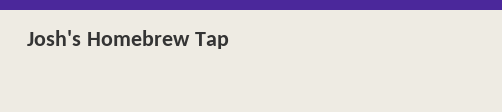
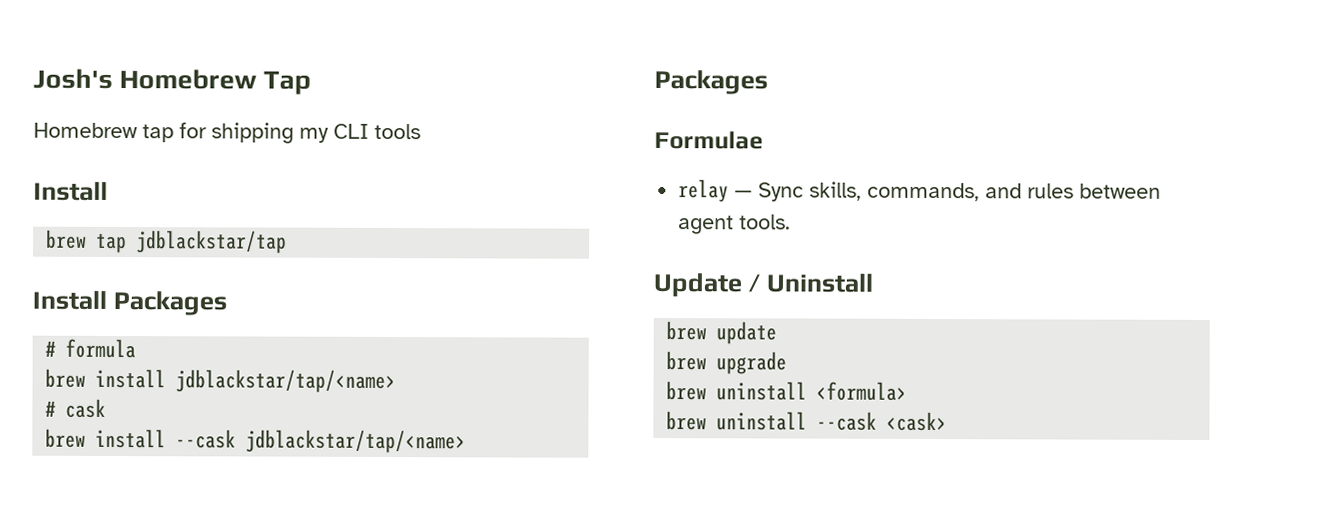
+ Homebrew tap for shipping my CLI tools
+ Install
+ brew tap jdblackstar/tap
+ Install Packages
+ # formula
+ brew install jdblackstar/tap/<name>
+ # cask
+ brew install --cask jdblackstar/tap/<name>
+ Packages
+ Formulae
+ relay — Sync skills, commands, and rules between agent tools.
+ Update / Uninstall
+ brew update
+ brew upgrade
+ brew uninstall <formula>
+ brew uninstall --cask <cask>

